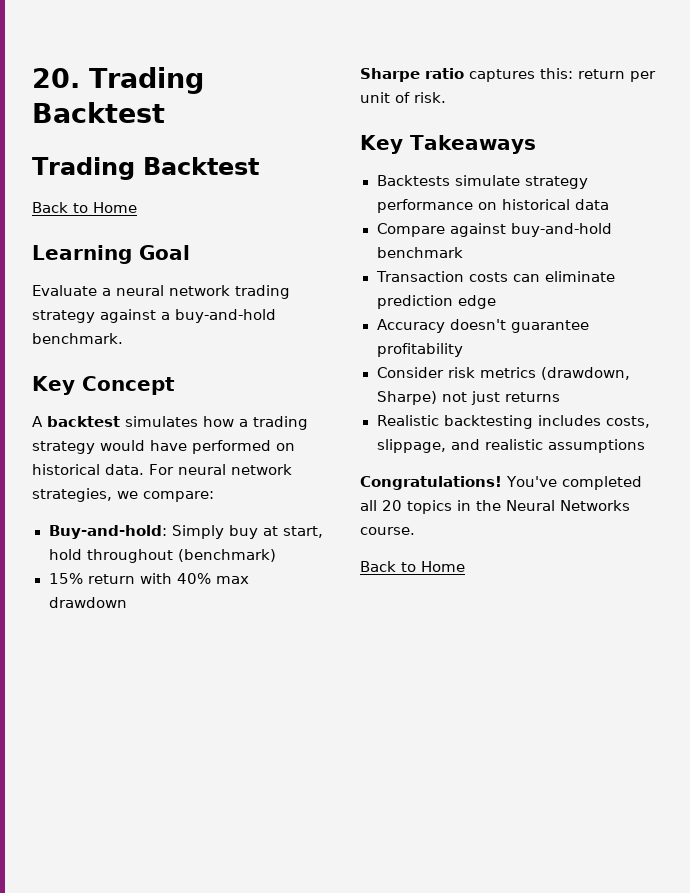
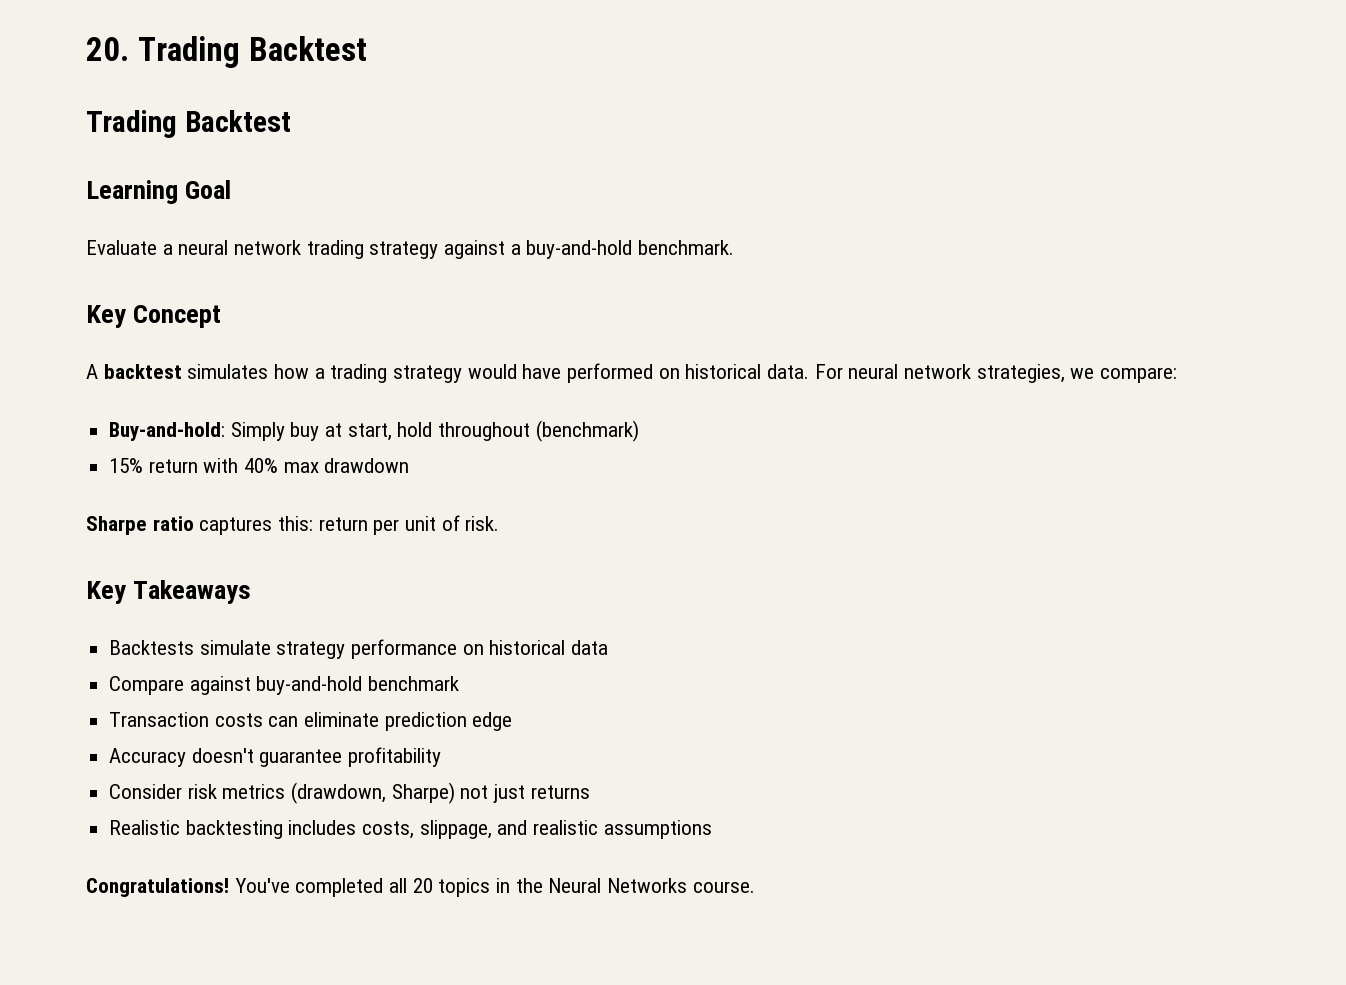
  20. Trading Backtest
  Trading Backtest
- Back to Home
  You've completed all 20 topics in the Neural Networks course.
- Back to Home

